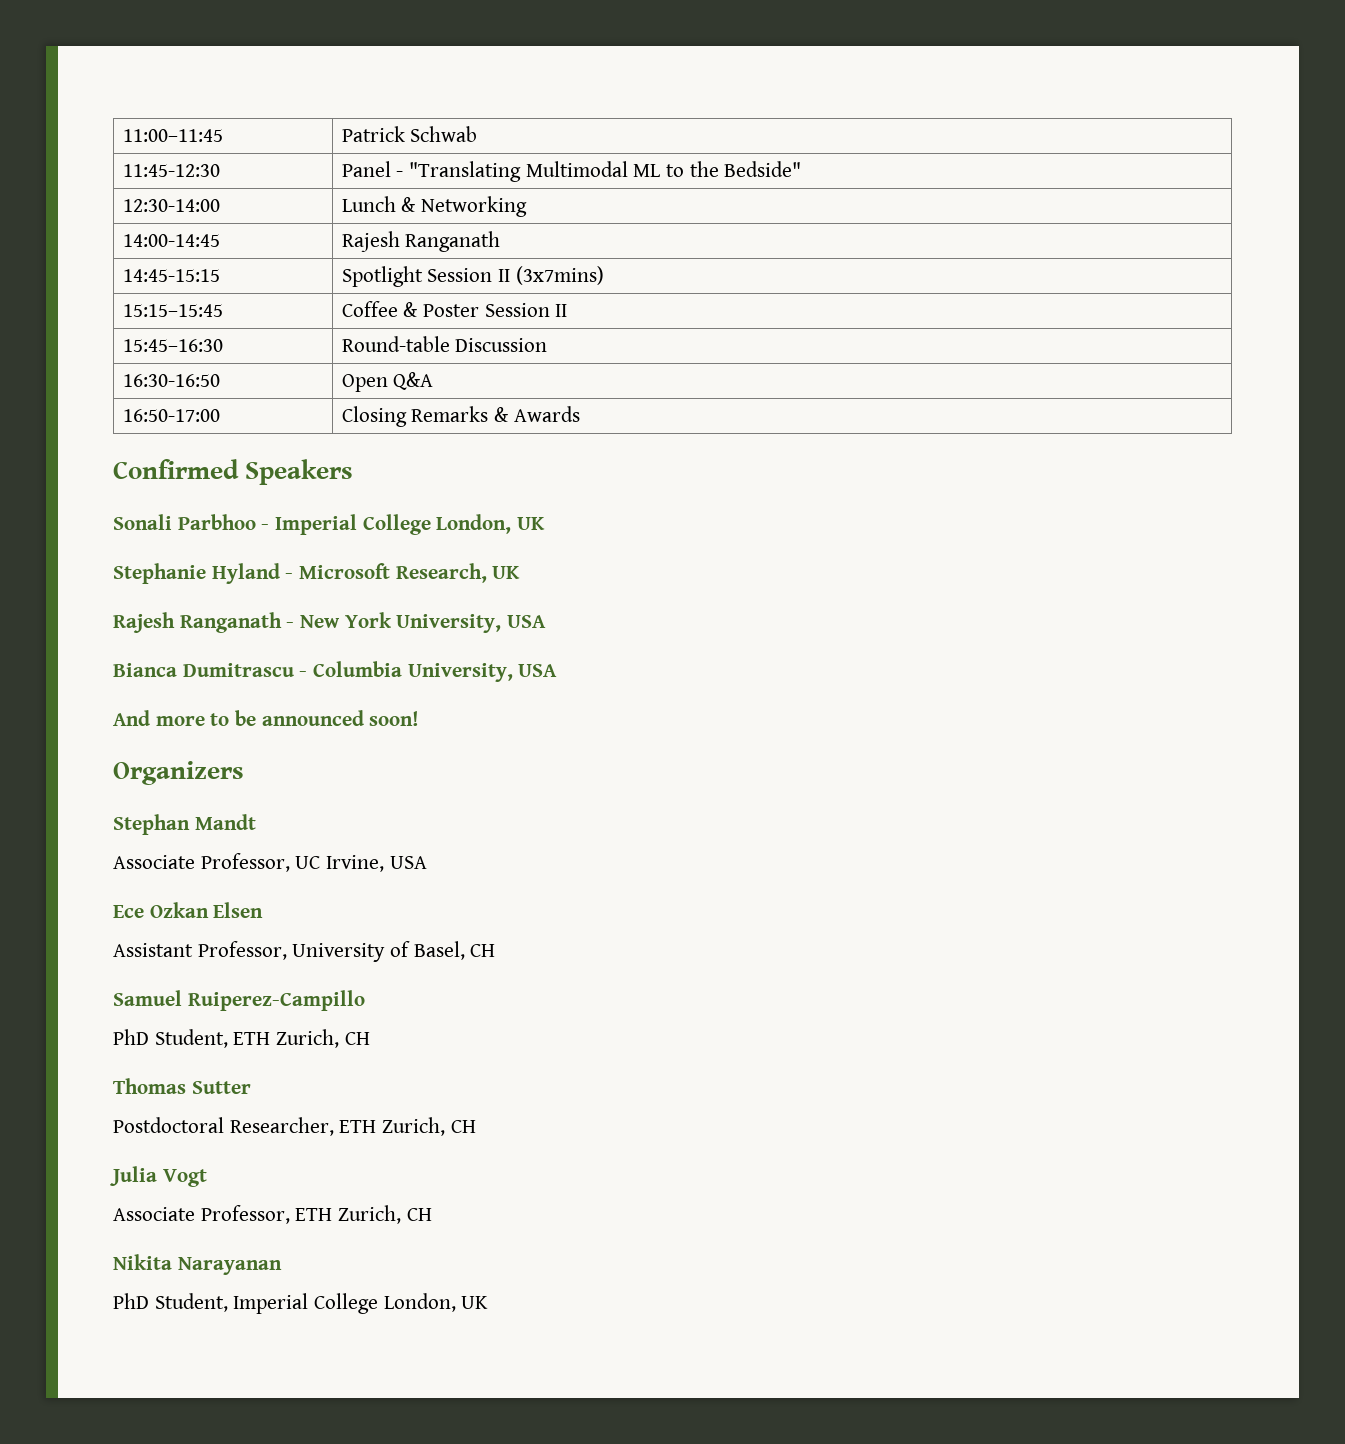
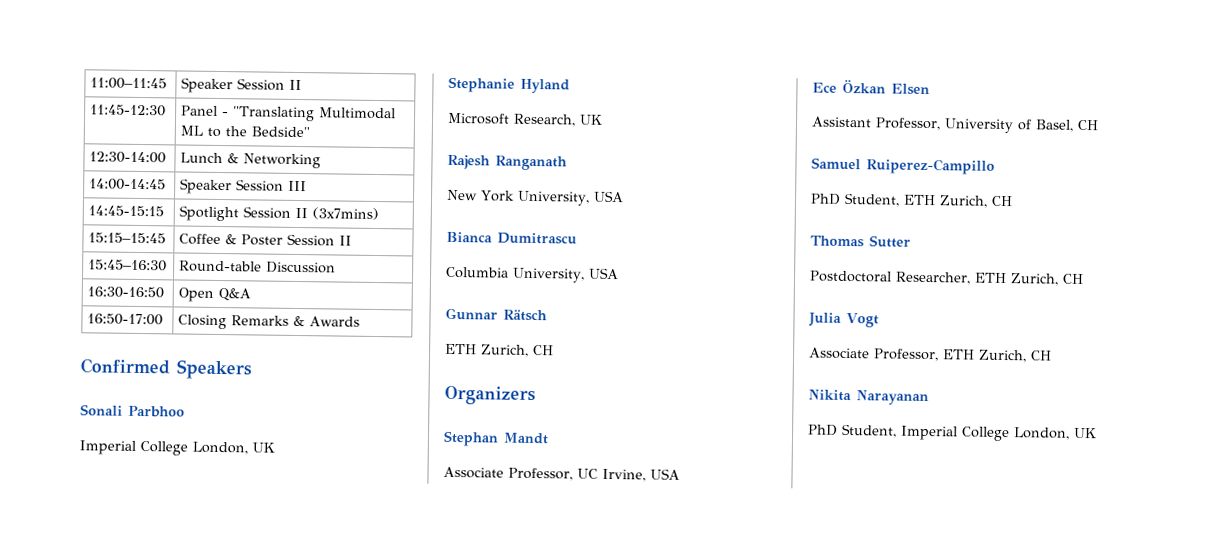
- 11:00–11:45 | Patrick Schwab
+ 11:00–11:45 | Speaker Session II
- 14:00-14:45 | Rajesh Ranganath
+ 14:00-14:45 | Speaker Session III
- Sonali Parbhoo - Imperial College London, UK
+ Sonali Parbhoo
+ Imperial College London, UK
- Stephanie Hyland - Microsoft Research, UK
+ Stephanie Hyland
+ Microsoft Research, UK
- Rajesh Ranganath - New York University, USA
+ Rajesh Ranganath
+ New York University, USA
- Bianca Dumitrascu - Columbia University, USA
+ Bianca Dumitrascu
+ Columbia University, USA
- And more to be announced soon!
+ Gunnar Rätsch
+ ETH Zurich, CH
- Ece Ozkan Elsen
+ Ece Özkan Elsen

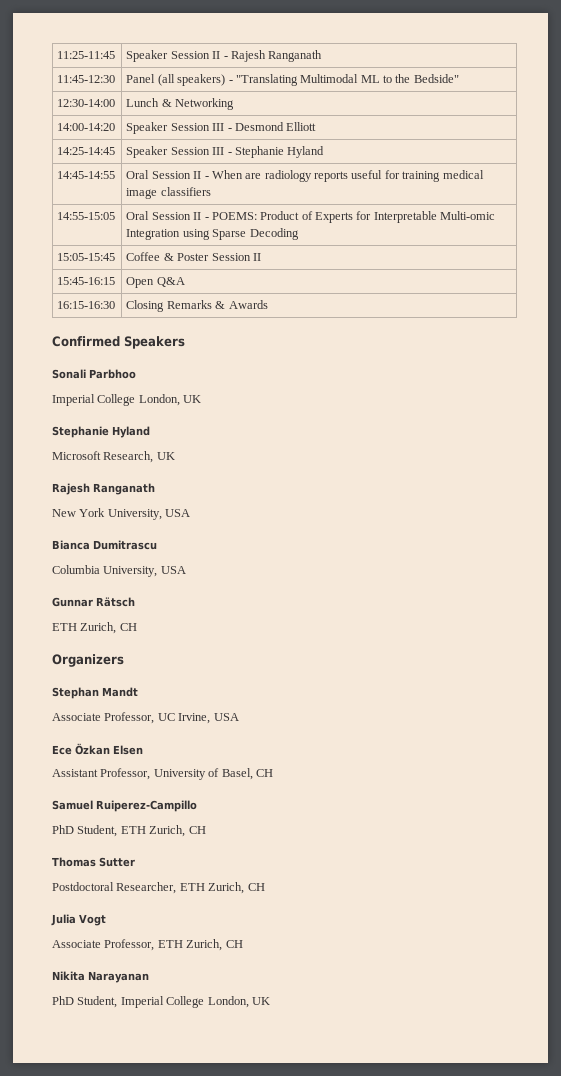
- 11:00–11:45 | Speaker Session II
+ 11:25-11:45 | Speaker Session II - Rajesh Ranganath
- 11:45-12:30 | Panel - "Translating Multimodal ML to the Bedside"
+ 11:45-12:30 | Panel (all speakers) - "Translating Multimodal ML to the Bedside"
- 14:00-14:45 | Speaker Session III
- 14:45-15:15 | Spotlight Session II (3x7mins)
- 15:15–15:45 | Coffee & Poster Session II
+ 14:00-14:20 | Speaker Session III - Desmond Elliott
+ 14:25-14:45 | Speaker Session III - Stephanie Hyland
+ 14:45-14:55 | Oral Session II - When are radiology reports useful for training medical image classifiers
+ 14:55-15:05 | Oral Session II - POEMS: Product of Experts for Interpretable Multi-omic Integration using Sparse Decoding
+ 15:05-15:45 | Coffee & Poster Session II
- 15:45–16:30 | Round-table Discussion
- 16:30-16:50 | Open Q&A
+ 15:45-16:15 | Open Q&A
- 16:50-17:00 | Closing Remarks & Awards
+ 16:15-16:30 | Closing Remarks & Awards

